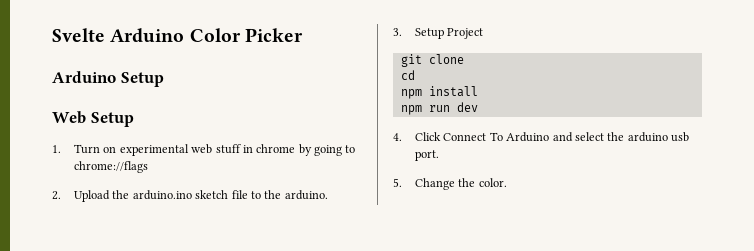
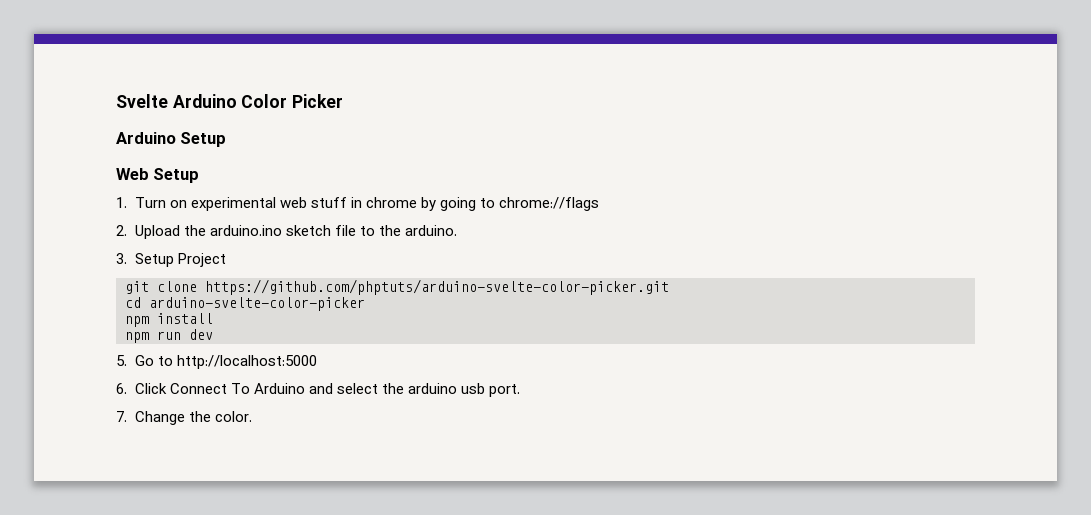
- git clone
+ git clone https://github.com/phptuts/arduino-svelte-color-picker.git
- cd
+ cd arduino-svelte-color-picker
- 4. Click Connect To Arduino and select the arduino usb port.
+ 5. Go to http://localhost:5000
+ 6. Click Connect To Arduino and select the arduino usb port.
- 5. Change the color.
+ 7. Change the color.

